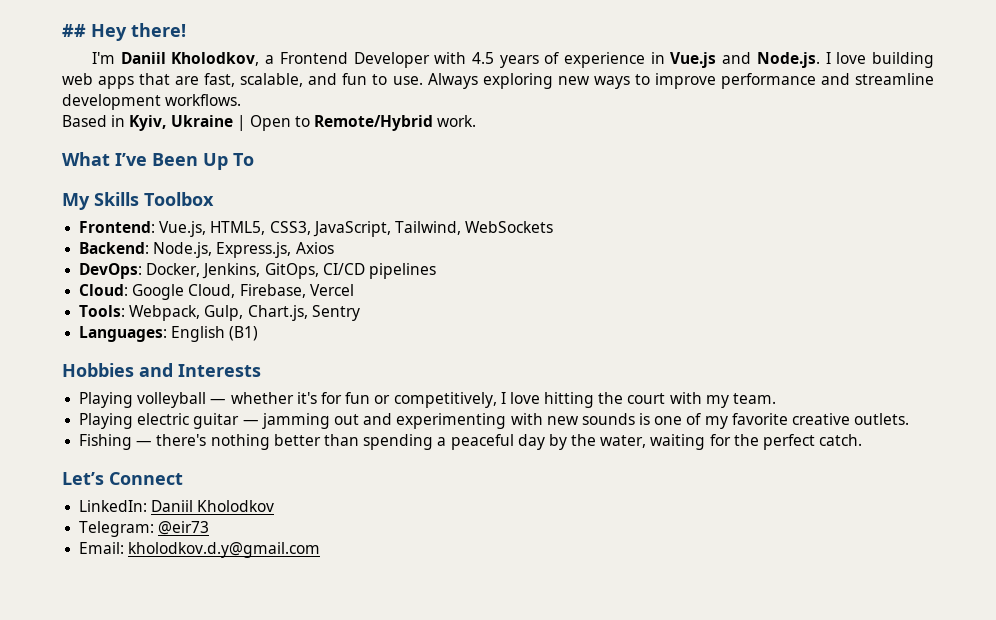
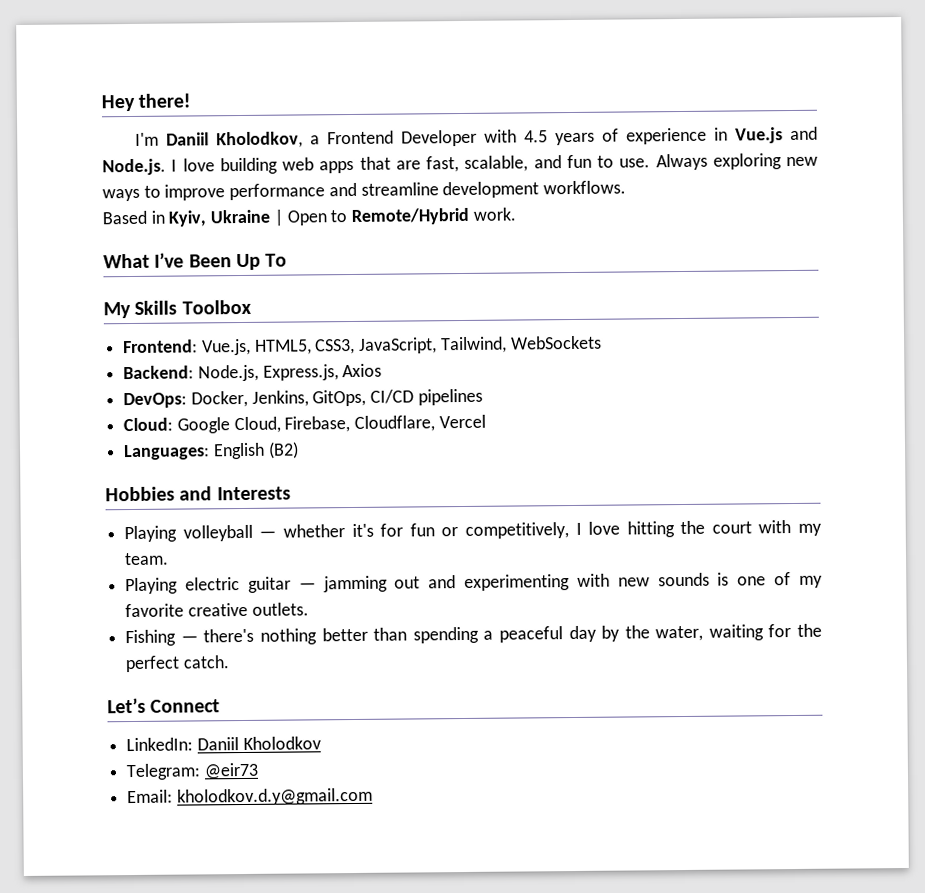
- ## Hey there!
+ Hey there!
- Cloud: Google Cloud, Firebase, Vercel
+ Cloud: Google Cloud, Firebase, Cloudflare, Vercel
- Tools: Webpack, Gulp, Chart.js, Sentry
- Languages: English (B1)
+ Languages: English (B2)

